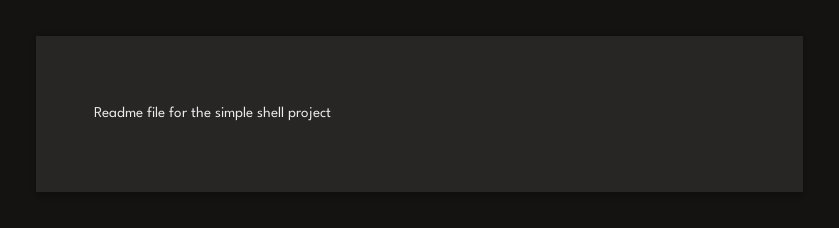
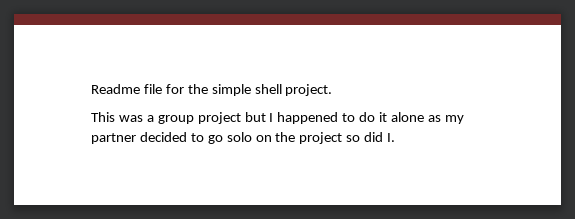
- Readme file for the simple shell project
+ Readme file for the simple shell project.
+ This was a group project but I happened to do it alone as my partner decided to go solo on the project so did I.

